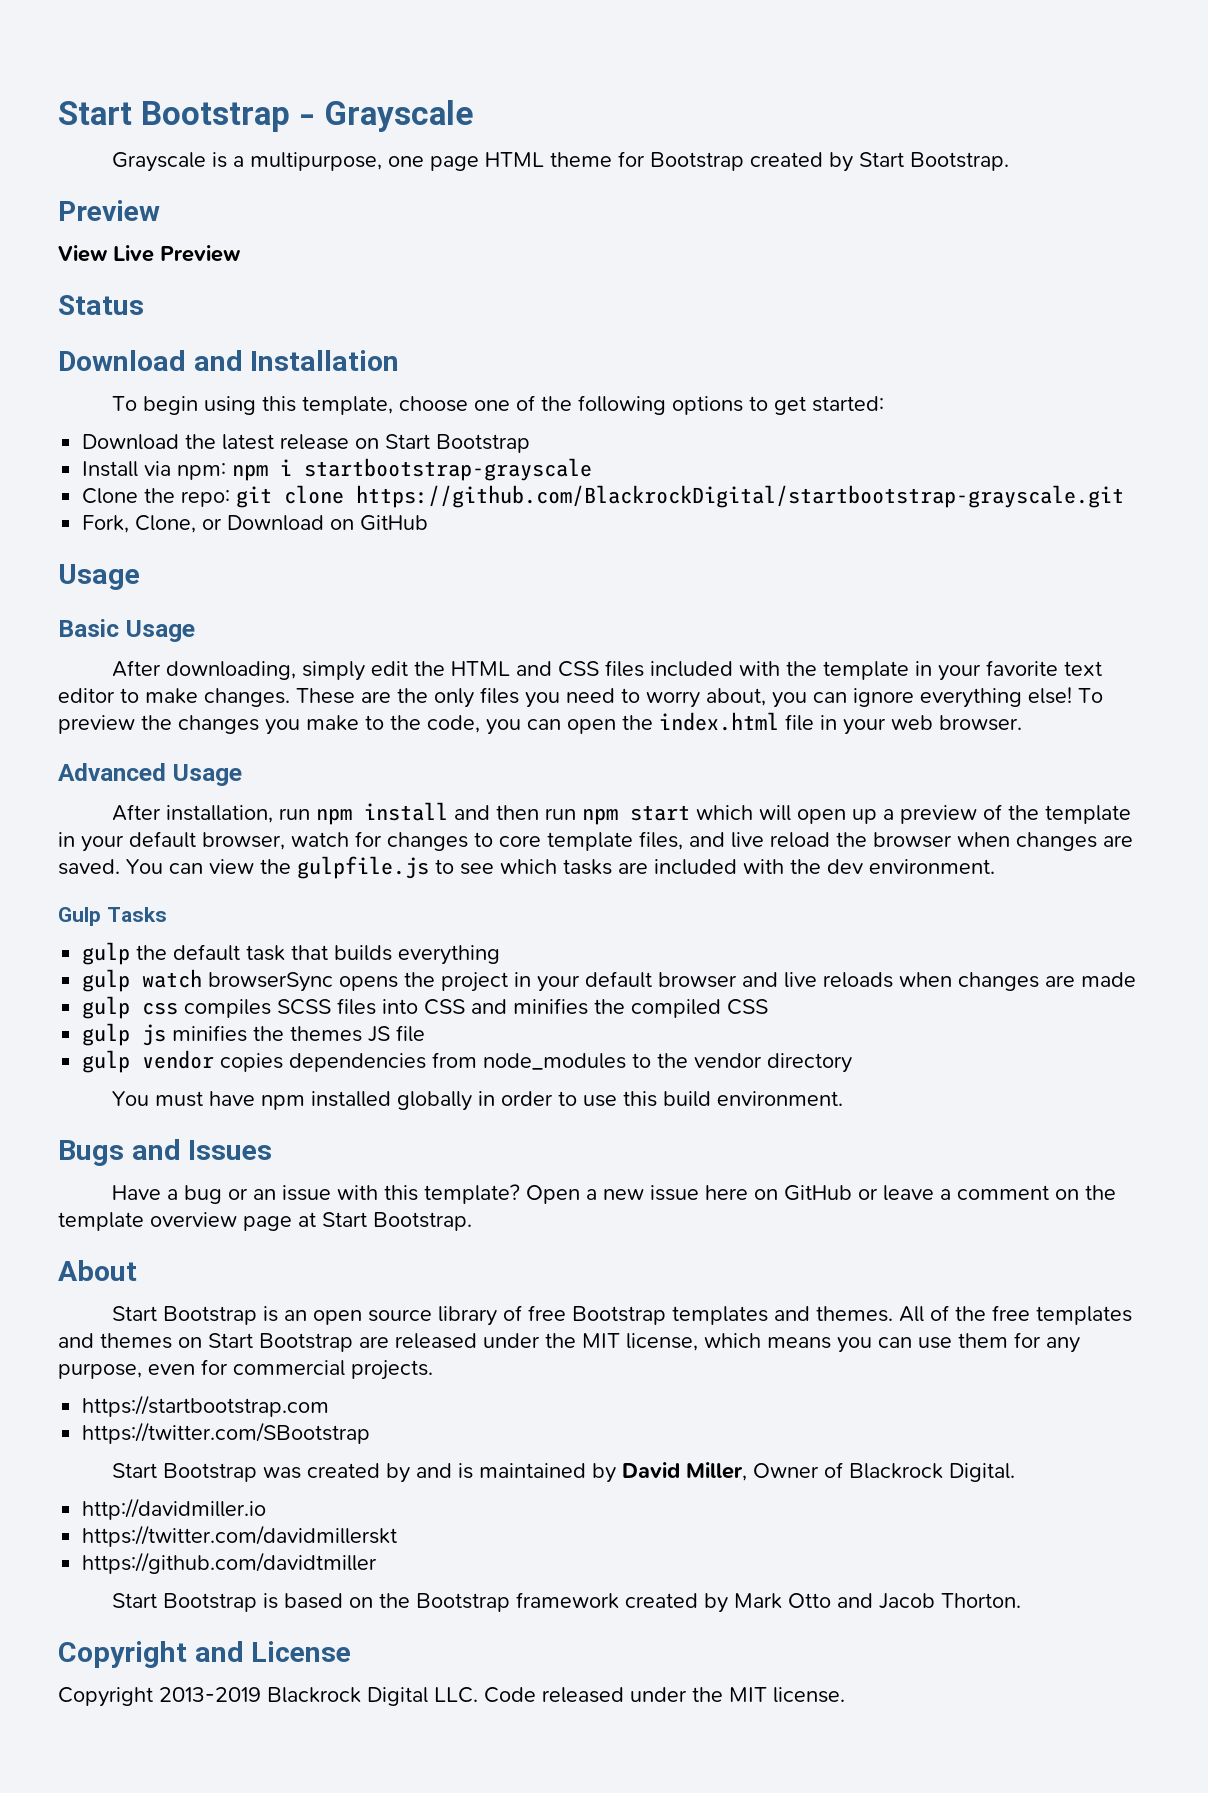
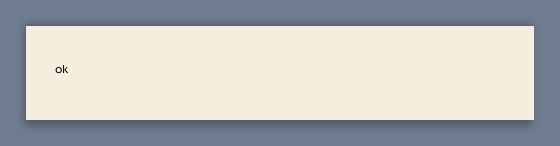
- Start Bootstrap - Grayscale
- Grayscale is a multipurpose, one page HTML theme for Bootstrap created by Start Bootstrap.
- Preview
- View Live Preview
- Status
- Download and Installation
- To begin using this template, choose one of the following options to get started:
- Download the latest release on Start Bootstrap
- Install via npm: npm i startbootstrap-grayscale
- Clone the repo: git clone https://github.com/BlackrockDigital/startbootstrap-grayscale.git
- Fork, Clone, or Download on GitHub
- Usage
- Basic Usage
- After downloading, simply edit the HTML and CSS files included with the template in your favorite text editor to make changes. These are the only files you need to worry about, you can ignore everything else! To preview the changes you make to the code, you can open the index.html file in your web browser.
- Advanced Usage
- After installation, run npm install and then run npm start which will open up a preview of the template in your default browser, watch for changes to core template files, and live reload the browser when changes are saved. You can view the gulpfile.js to see which tasks are included with the dev environment.
- Gulp Tasks
- gulp the default task that builds everything
- gulp watch browserSync opens the project in your default browser and live reloads when changes are made
- gulp css compiles SCSS files into CSS and minifies the compiled CSS
- gulp js minifies the themes JS file
- gulp vendor copies dependencies from node_modules to the vendor directory
- You must have npm installed globally in order to use this build environment.
- Bugs and Issues
- Have a bug or an issue with this template? Open a new issue here on GitHub or leave a comment on the template overview page at Start Bootstrap.
- About
- Start Bootstrap is an open source library of free Bootstrap templates and themes. All of the free templates and themes on Start Bootstrap are released under the MIT license, which means you can use them for any purpose, even for commercial projects.
- https://startbootstrap.com
- https://twitter.com/SBootstrap
- Start Bootstrap was created by and is maintained by David Miller, Owner of Blackrock Digital.
- http://davidmiller.io
- https://twitter.com/davidmillerskt
- https://github.com/davidtmiller
- Start Bootstrap is based on the Bootstrap framework created by Mark Otto and Jacob Thorton.
- Copyright and License
- Copyright 2013-2019 Blackrock Digital LLC. Code released under the MIT license.
+ ok

